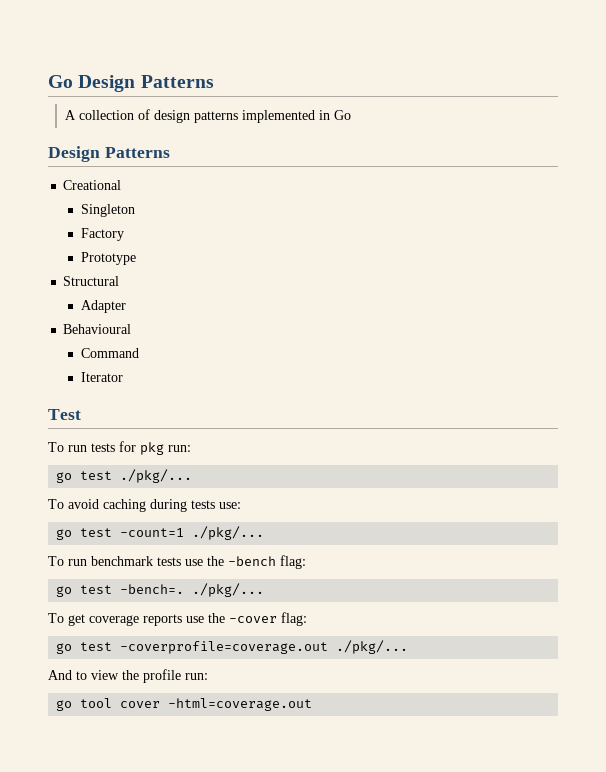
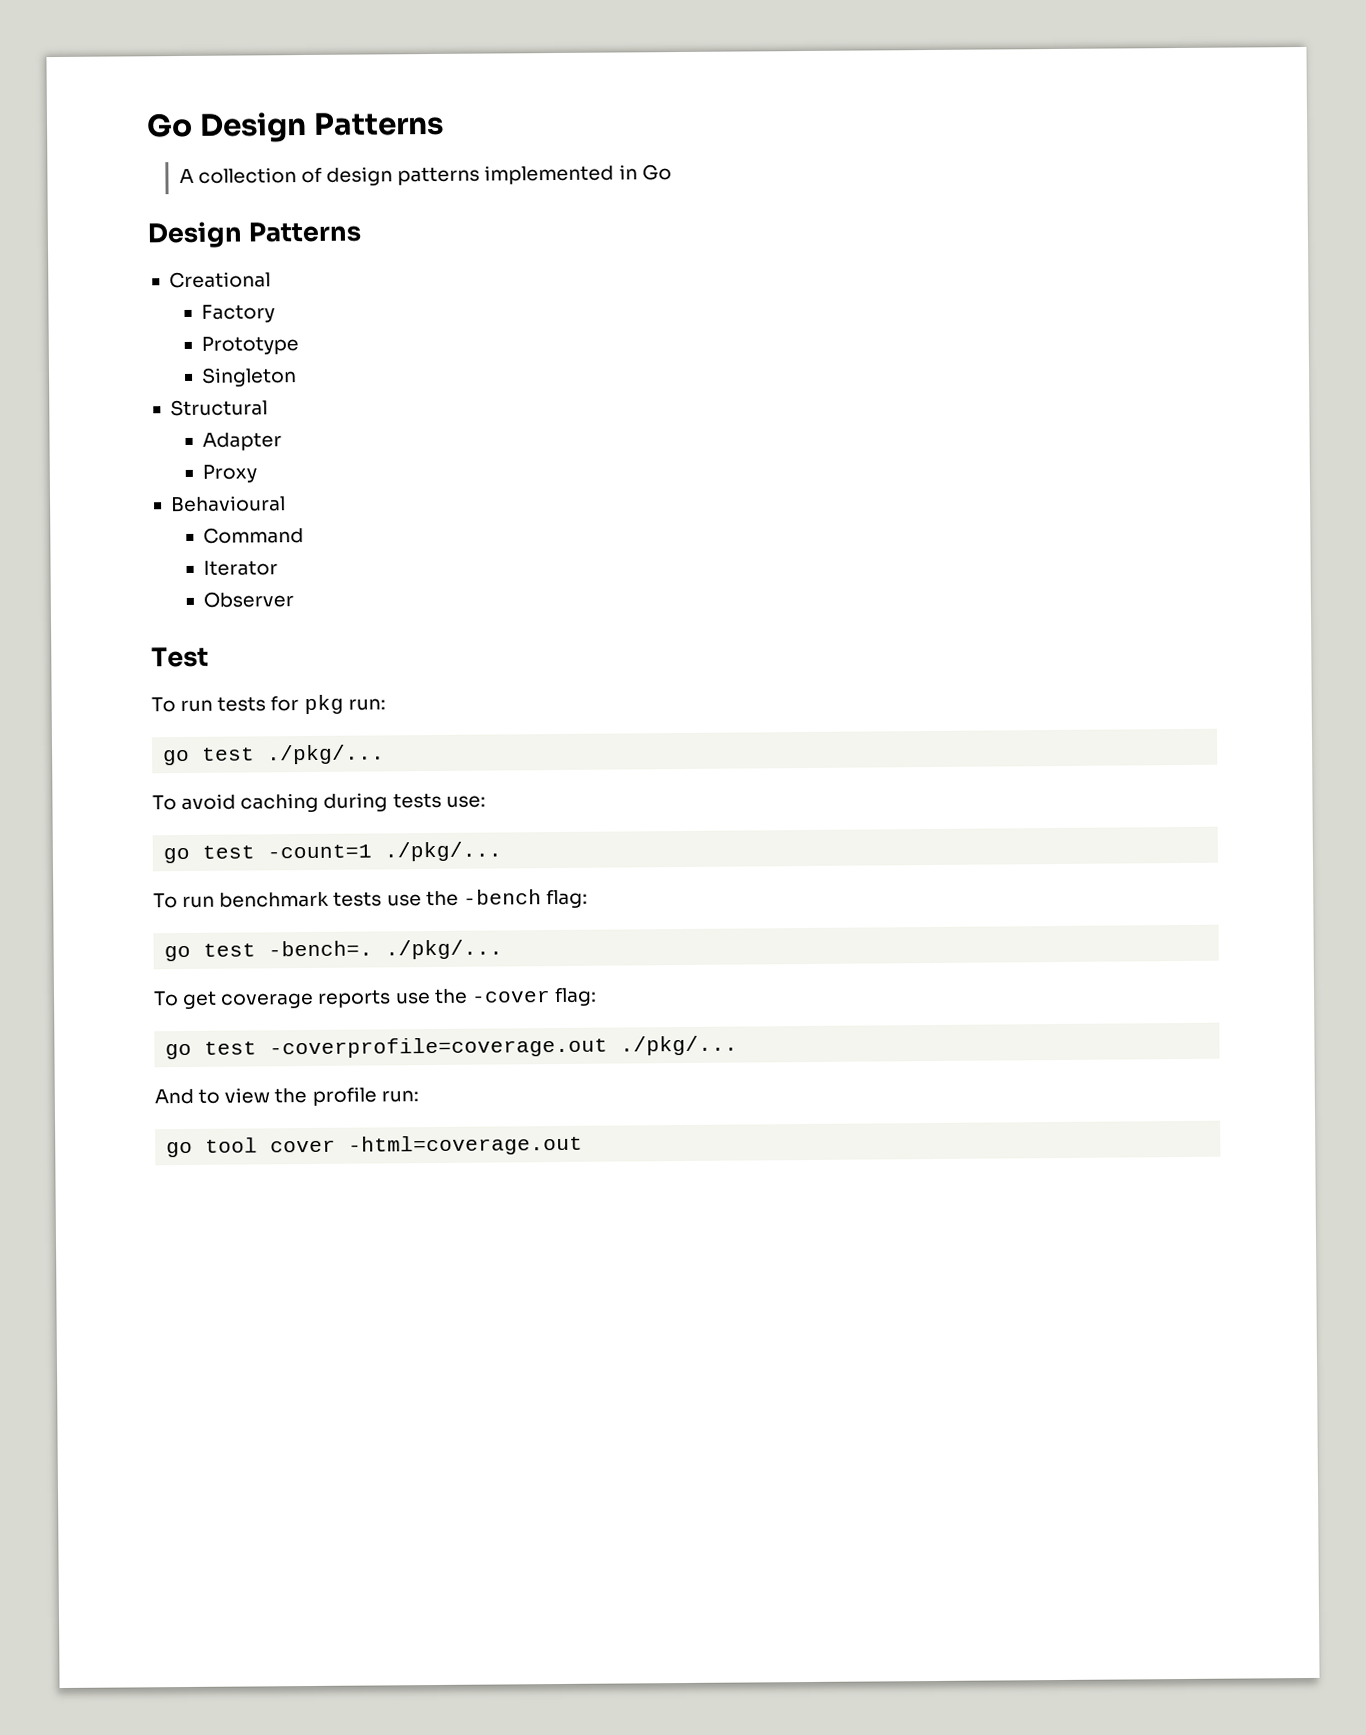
- Singleton
+ Singleton
+ Proxy
+ Observer

